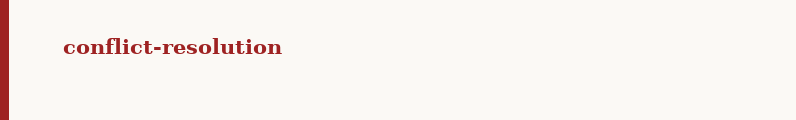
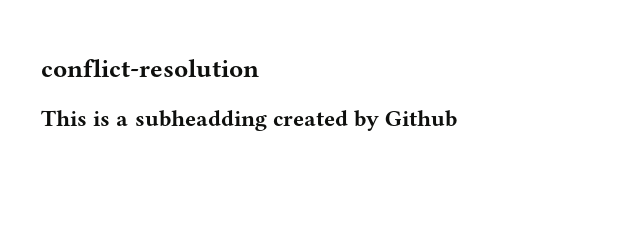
+ This is a subheadding created by Github

